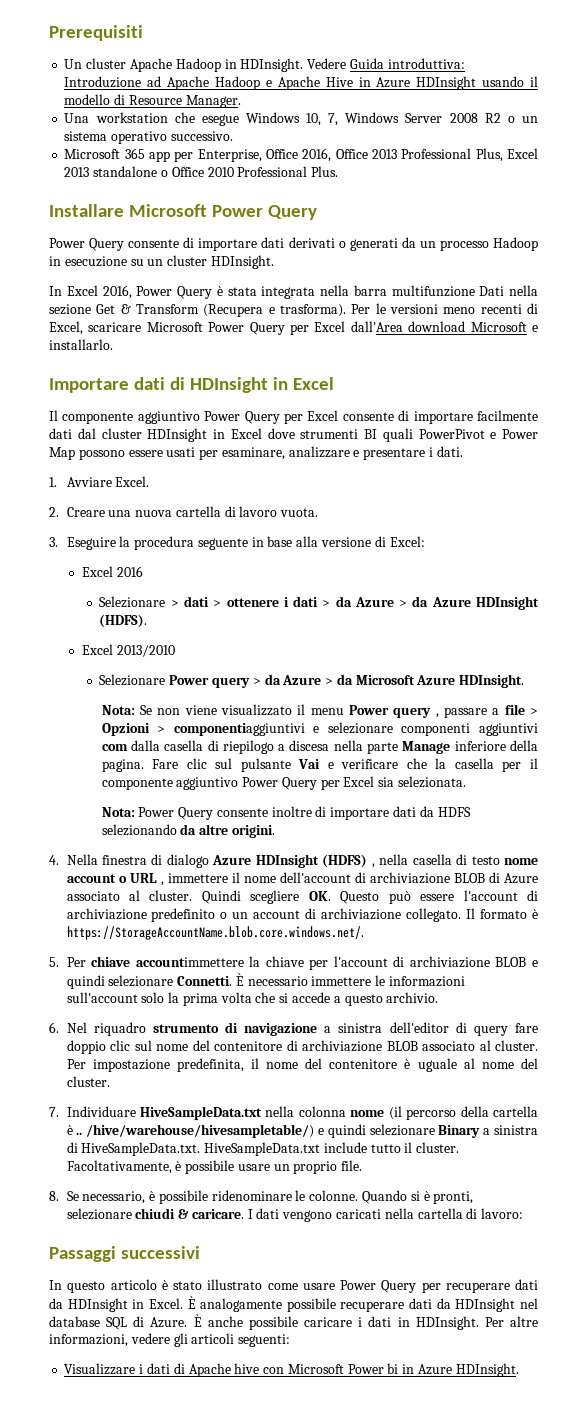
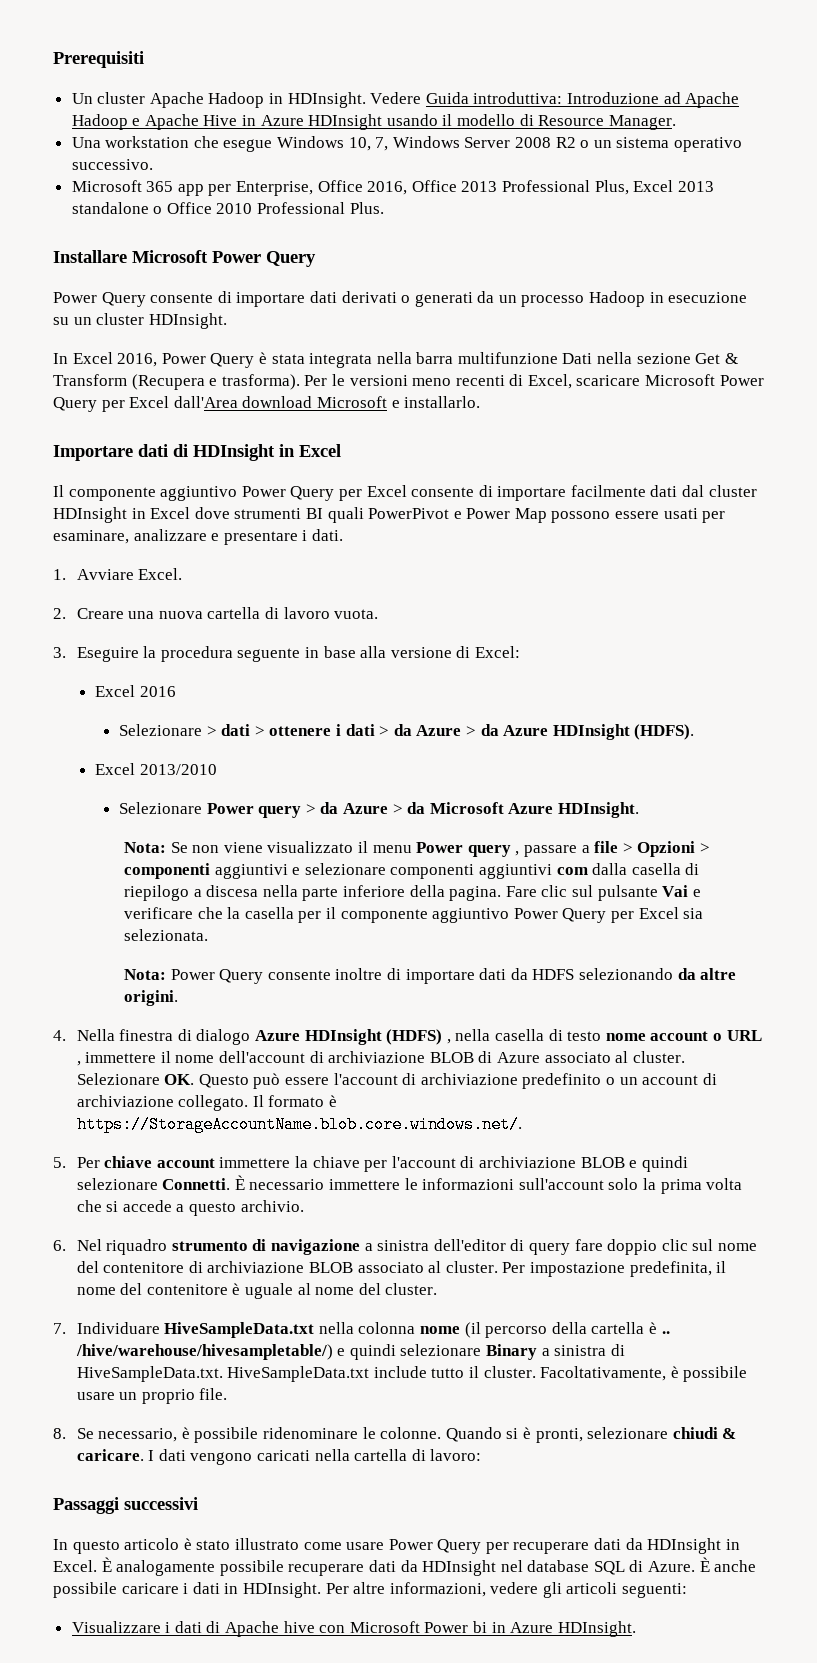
- Nota: Se non viene visualizzato il menu Power query , passare a file > Opzioni > componentiaggiuntivi e selezionare componenti aggiuntivi com dalla casella di riepilogo a discesa nella parte Manage inferiore della pagina.
+ Nota: Se non viene visualizzato il menu Power query , passare a file > Opzioni > componenti aggiuntivi e selezionare componenti aggiuntivi com dalla casella di riepilogo a discesa nella parte inferiore della pagina.
- Quindi scegliere OK. Questo può essere l'account di archiviazione predefinito o un account di archiviazione collegato.
+ Selezionare OK. Questo può essere l'account di archiviazione predefinito o un account di archiviazione collegato.
- 5. Per chiave accountimmettere la chiave per l'account di archiviazione BLOB e quindi selezionare Connetti.
+ 5. Per chiave account immettere la chiave per l'account di archiviazione BLOB e quindi selezionare Connetti.

